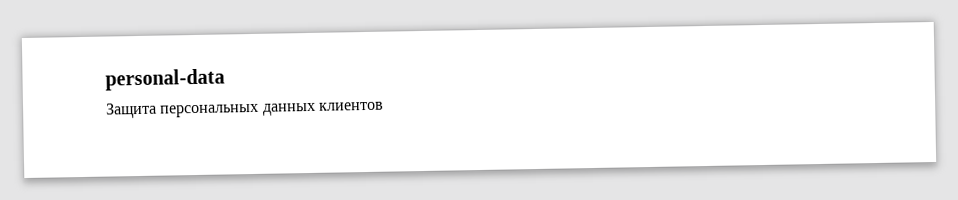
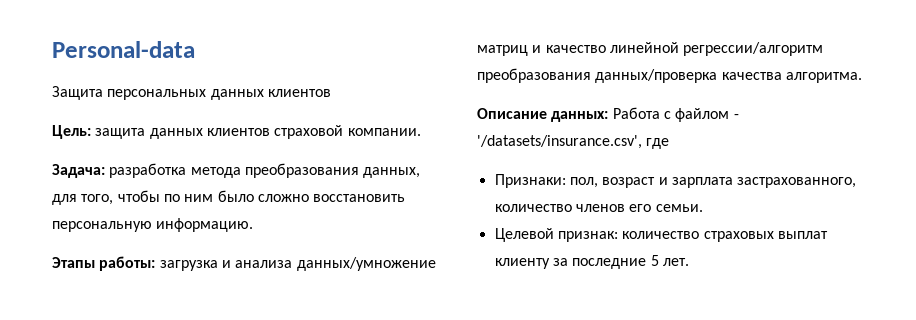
- personal-data
+ Personal-data
+ Цель: защита данных клиентов страховой компании.
+ Задача: разработка метода преобразования данных, для того, чтобы по ним было сложно восстановить персональную информацию.
+ Этапы работы: загрузка и анализа данных/умножение матриц и качество линейной регрессии/алгоритм преобразования данных/проверка качества алгоритма.
+ Описание данных: Работа с файлом - '/datasets/insurance.csv', где
+ Признаки: пол, возраст и зарплата застрахованного, количество членов его семьи.
+ Целевой признак: количество страховых выплат клиенту за последние 5 лет.

